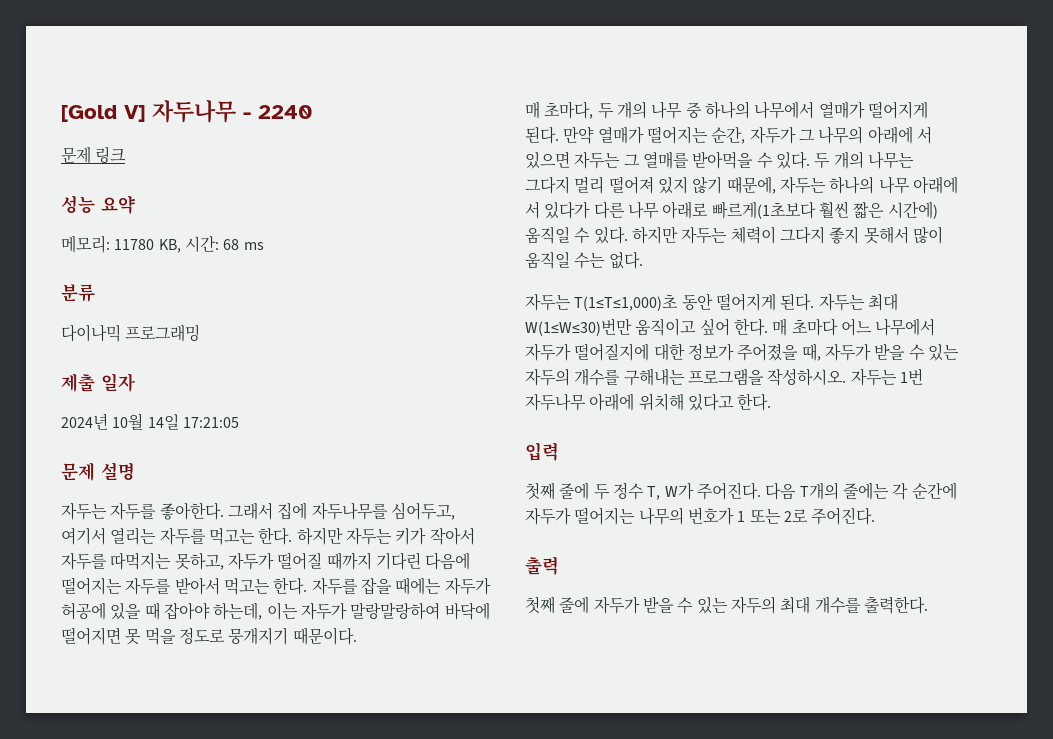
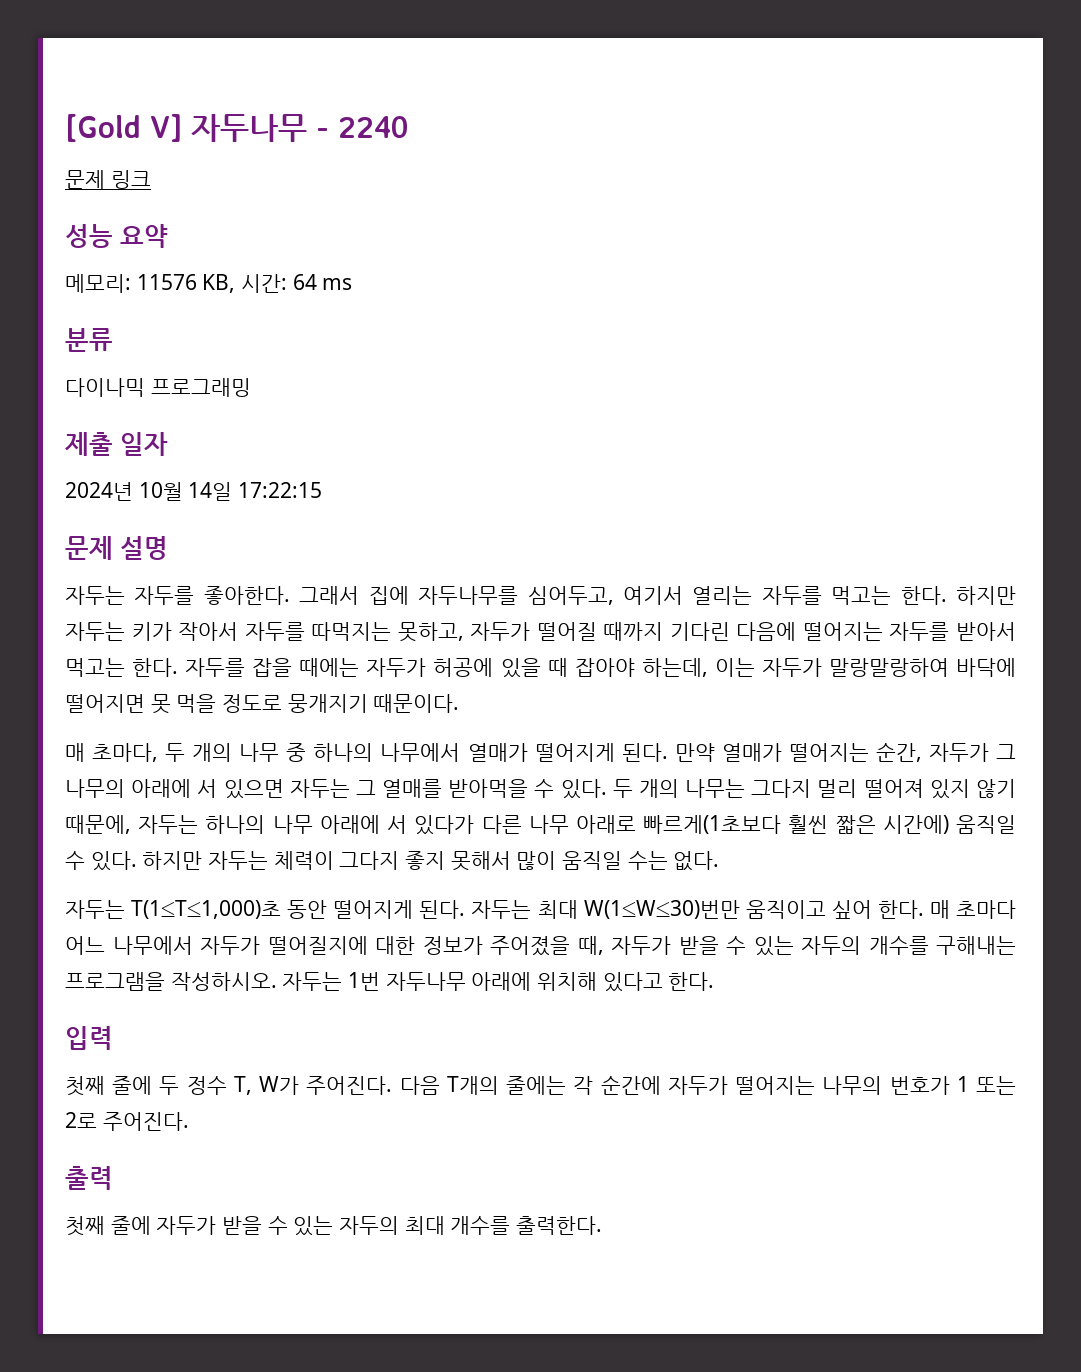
- 메모리: 11780 KB, 시간: 68 ms
+ 메모리: 11576 KB, 시간: 64 ms
- 2024년 10월 14일 17:21:05
+ 2024년 10월 14일 17:22:15

